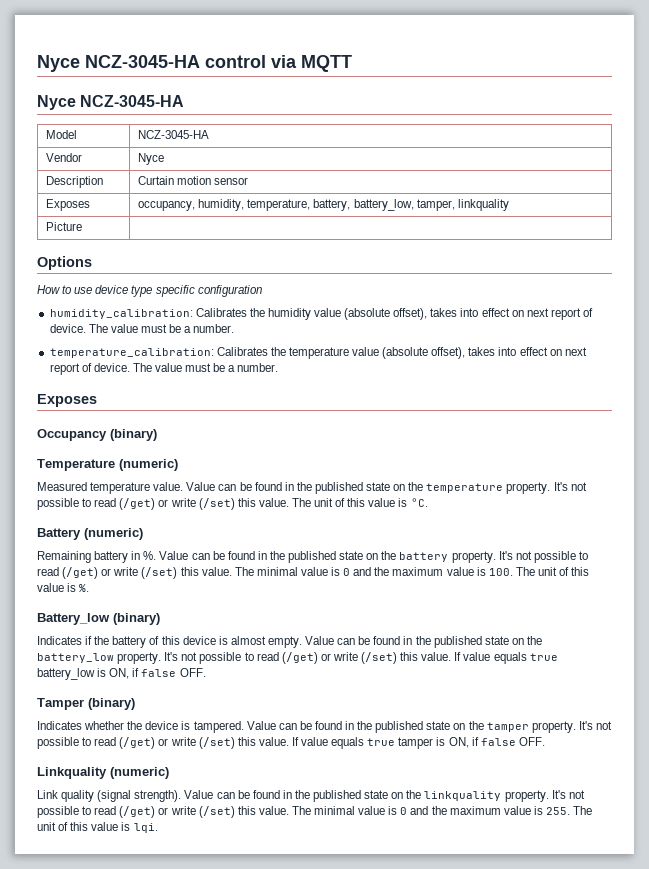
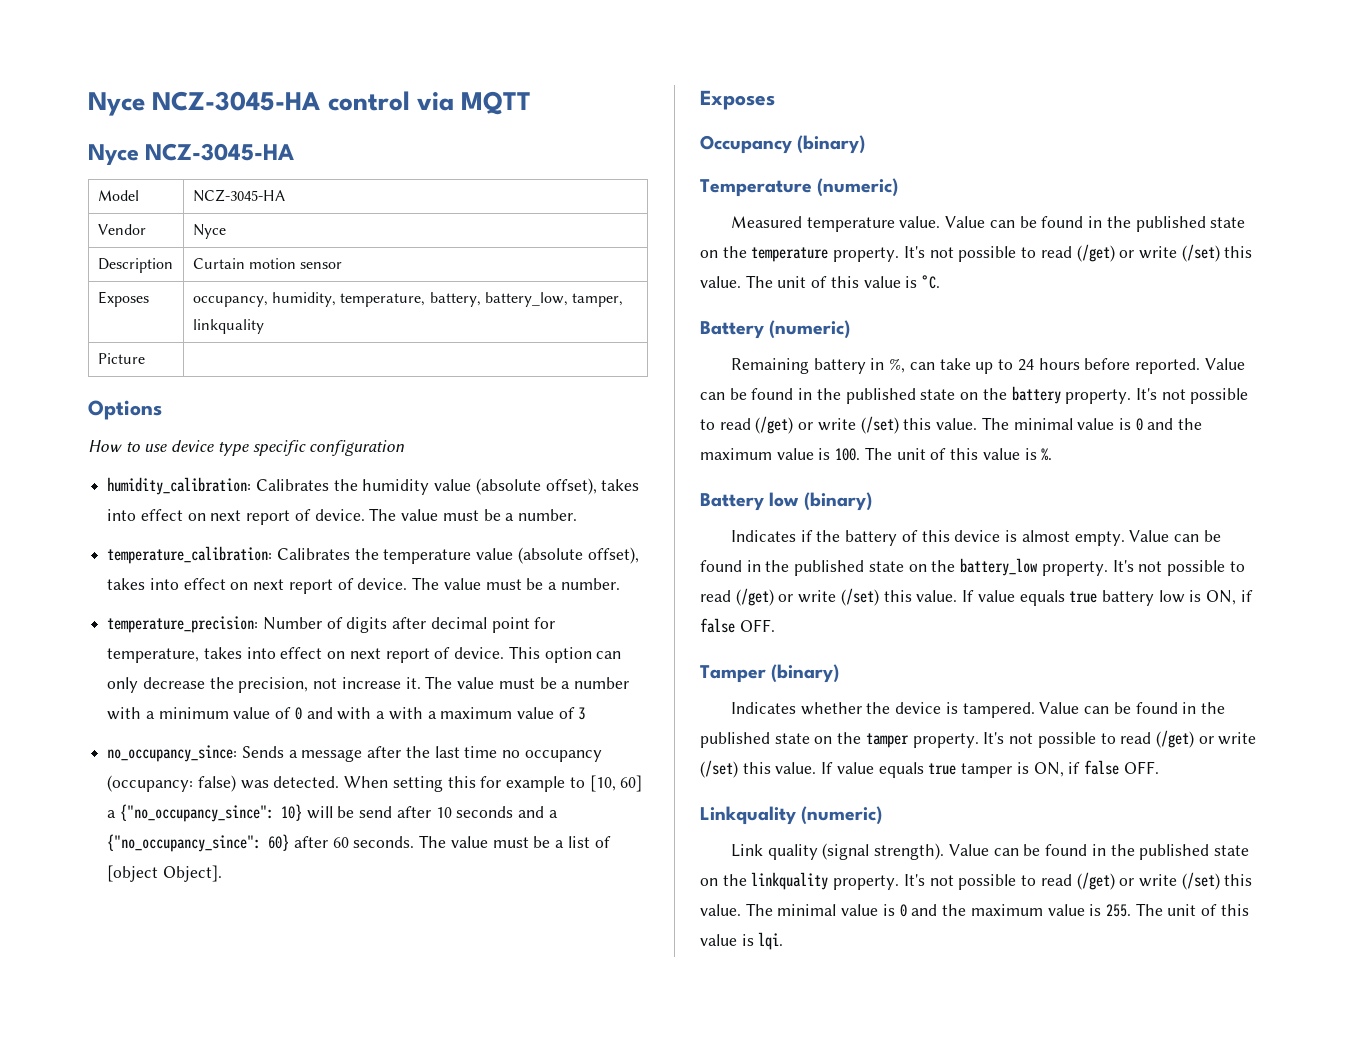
+ temperature_precision: Number of digits after decimal point for temperature, takes into effect on next report of device. This option can only decrease the precision, not increase it. The value must be a number with a minimum value of 0 and with a with a maximum value of 3
+ no_occupancy_since: Sends a message after the last time no occupancy (occupancy: false) was detected. When setting this for example to [10, 60] a {"no_occupancy_since": 10} will be send after 10 seconds and a {"no_occupancy_since": 60} after 60 seconds. The value must be a list of [object Object].
- Remaining battery in %.
+ Remaining battery in %, can take up to 24 hours before reported.
- Battery_low (binary)
+ Battery low (binary)
- If value equals true battery_low is ON, if false OFF.
+ If value equals true battery low is ON, if false OFF.

